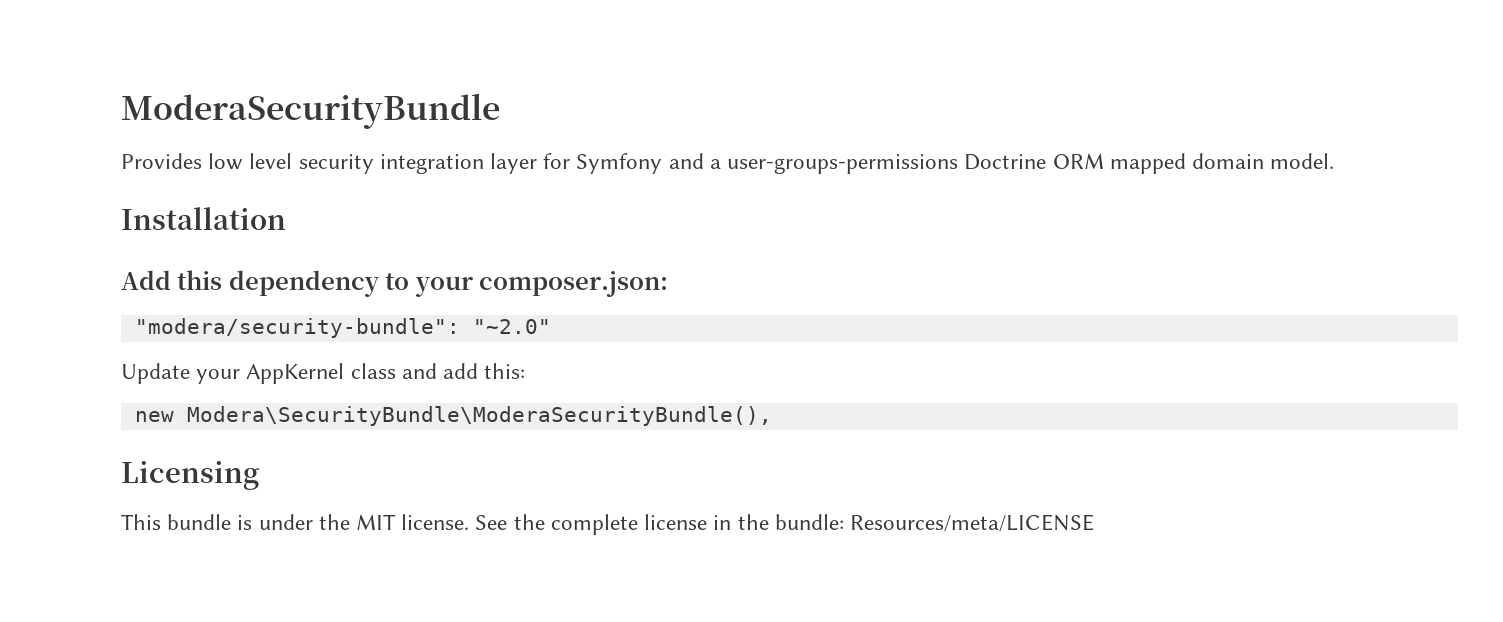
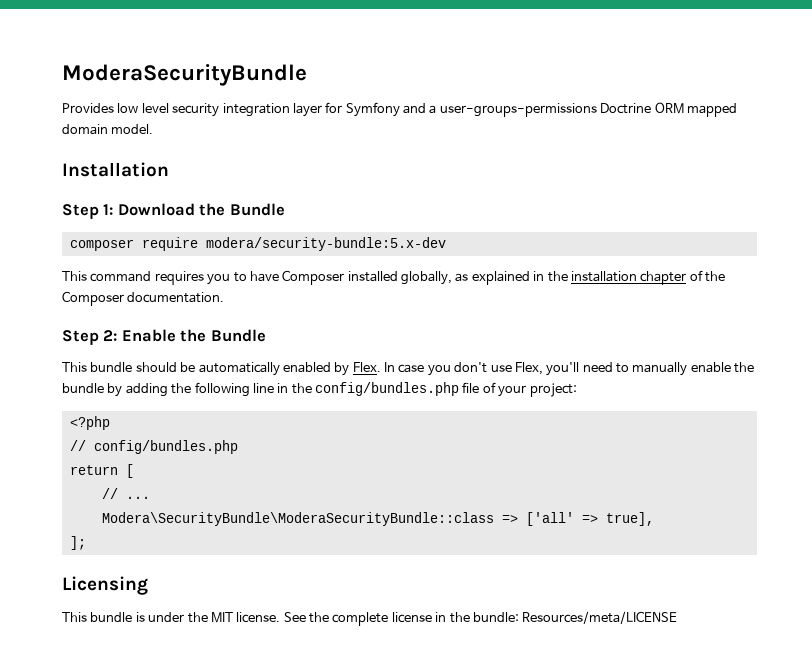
- Add this dependency to your composer.json:
- "modera/security-bundle": "~2.0"
- Update your AppKernel class and add this:
- new Modera\SecurityBundle\ModeraSecurityBundle(),
+ Step 1: Download the Bundle
+ composer require modera/security-bundle:5.x-dev
+ This command requires you to have Composer installed globally, as explained in the installation chapter of the Composer documentation.
+ Step 2: Enable the Bundle
+ This bundle should be automatically enabled by Flex. In case you don't use Flex, you'll need to manually enable the bundle by adding the following line in the config/bundles.php file of your project:
+ <?php
+ // config/bundles.php
+ return [
+ // ...
+ Modera\SecurityBundle\ModeraSecurityBundle::class => ['all' => true],
+ ];

